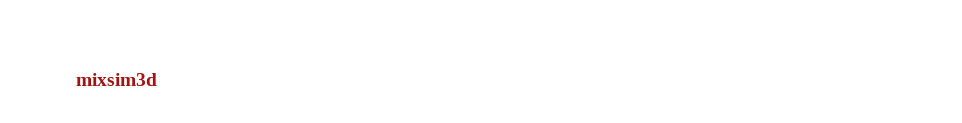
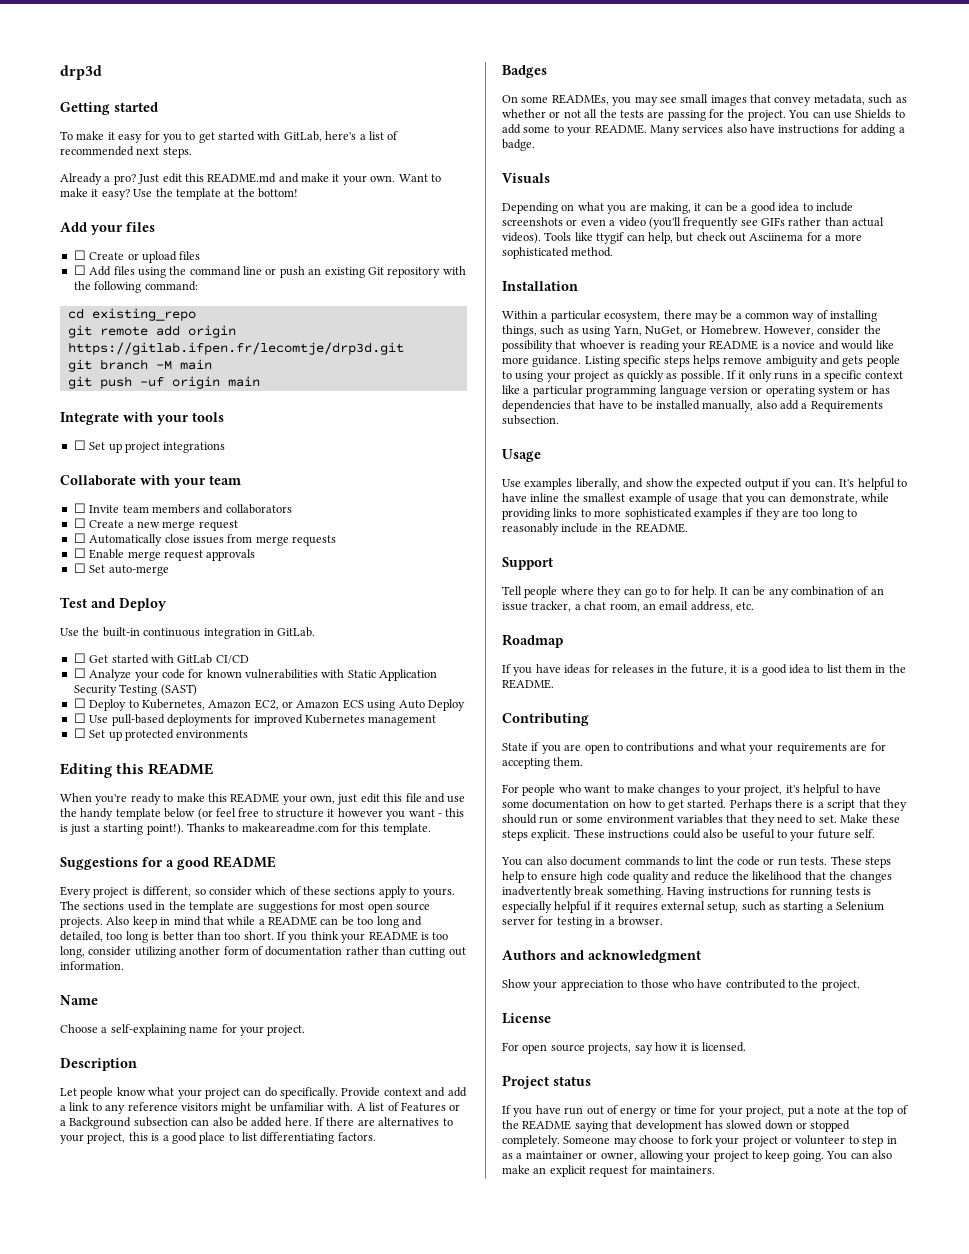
- mixsim3d
+ drp3d
+ Getting started
+ To make it easy for you to get started with GitLab, here's a list of recommended next steps.
+ Already a pro? Just edit this README.md and make it your own. Want to make it easy? Use the template at the bottom!
+ Add your files
+ ☐ Create or upload files
+ ☐ Add files using the command line or push an existing Git repository with the following command:
+ cd existing_repo
+ git remote add origin https://gitlab.ifpen.fr/lecomtje/drp3d.git
+ git branch -M main
+ git push -uf origin main
+ Integrate with your tools
+ ☐ Set up project integrations
+ Collaborate with your team
+ ☐ Invite team members and collaborators
+ ☐ Create a new merge request
+ ☐ Automatically close issues from merge requests
+ ☐ Enable merge request approvals
+ ☐ Set auto-merge
+ Test and Deploy
+ Use the built-in continuous integration in GitLab.
+ ☐ Get started with GitLab CI/CD
+ ☐ Analyze your code for known vulnerabilities with Static Application Security Testing (SAST)
+ ☐ Deploy to Kubernetes, Amazon EC2, or Amazon ECS using Auto Deploy
+ ☐ Use pull-based deployments for improved Kubernetes management
+ ☐ Set up protected environments
+ Editing this README
+ When you're ready to make this README your own, just edit this file and use the handy template below (or feel free to structure it however you want - this is just a starting point!). Thanks to makeareadme.com for this template.
+ Suggestions for a good README
+ Every project is different, so consider which of these sections apply to yours. The sections used in the template are suggestions for most open source projects. Also keep in mind that while a README can be too long and detailed, too long is better than too short. If you think your README is too long, consider utilizing another form of documentation rather than cutting out information.
+ Name
+ Choose a self-explaining name for your project.
+ Description
+ Let people know what your project can do specifically. Provide context and add a link to any reference visitors might be unfamiliar with. A list of Features or a Background subsection can also be added here. If there are alternatives to your project, this is a good place to list differentiating factors.
+ Badges
+ On some READMEs, you may see small images that convey metadata, such as whether or not all the tests are passing for the project. You can use Shields to add some to your README. Many services also have instructions for adding a badge.
+ Visuals
+ Depending on what you are making, it can be a good idea to include screenshots or even a video (you'll frequently see GIFs rather than actual videos). Tools like ttygif can help, but check out Asciinema for a more sophisticated method.
+ Installation
+ Within a particular ecosystem, there may be a common way of installing things, such as using Yarn, NuGet, or Homebrew. However, consider the possibility that whoever is reading your README is a novice and would like more guidance. Listing specific steps helps remove ambiguity and gets people to using your project as quickly as possible. If it only runs in a specific context like a particular programming language version or operating system or has dependencies that have to be installed manually, also add a Requirements subsection.
+ Usage
+ Use examples liberally, and show the expected output if you can. It's helpful to have inline the smallest example of usage that you can demonstrate, while providing links to more sophisticated examples if they are too long to reasonably include in the README.
+ Support
+ Tell people where they can go to for help. It can be any combination of an issue tracker, a chat room, an email address, etc.
+ Roadmap
+ If you have ideas for releases in the future, it is a good idea to list them in the README.
+ Contributing
+ State if you are open to contributions and what your requirements are for accepting them.
+ For people who want to make changes to your project, it's helpful to have some documentation on how to get started. Perhaps there is a script that they should run or some environment variables that they need to set. Make these steps explicit. These instructions could also be useful to your future self.
+ You can also document commands to lint the code or run tests. These steps help to ensure high code quality and reduce the likelihood that the changes inadvertently break something. Having instructions for running tests is especially helpful if it requires external setup, such as starting a Selenium server for testing in a browser.
+ Authors and acknowledgment
+ Show your appreciation to those who have contributed to the project.
+ License
+ For open source projects, say how it is licensed.
+ Project status
+ If you have run out of energy or time for your project, put a note at the top of the README saying that development has slowed down or stopped completely. Someone may choose to fork your project or volunteer to step in as a maintainer or owner, allowing your project to keep going. You can also make an explicit request for maintainers.

